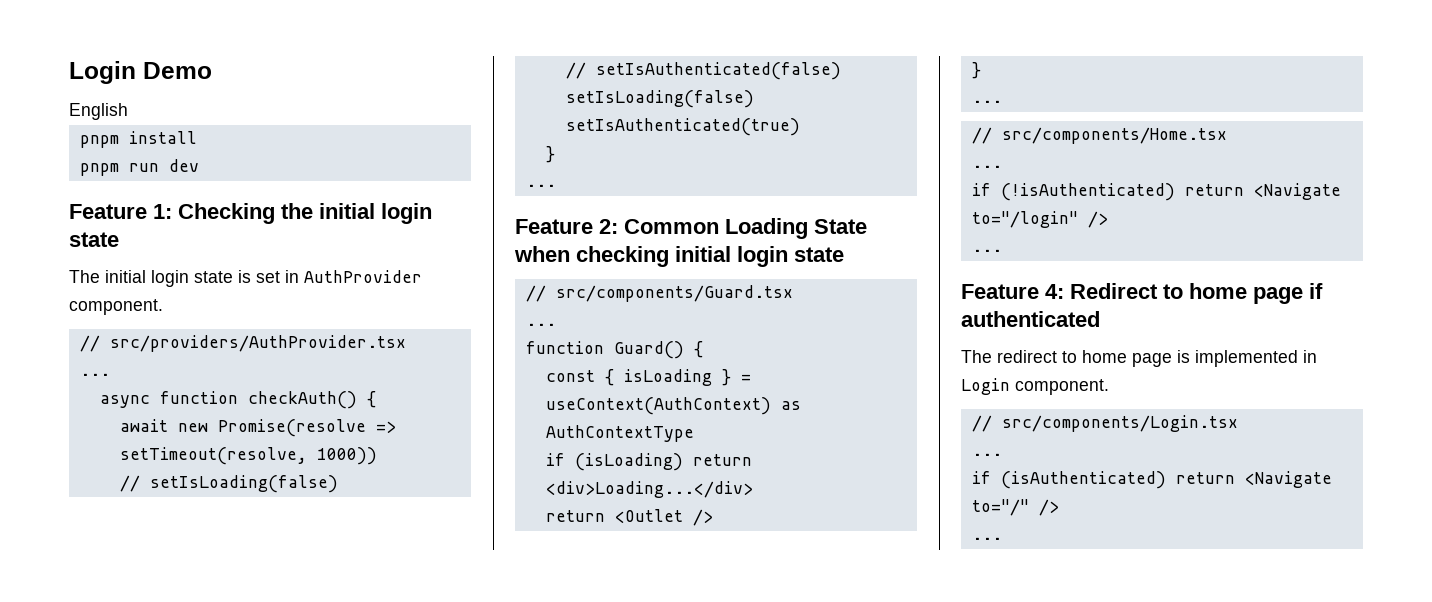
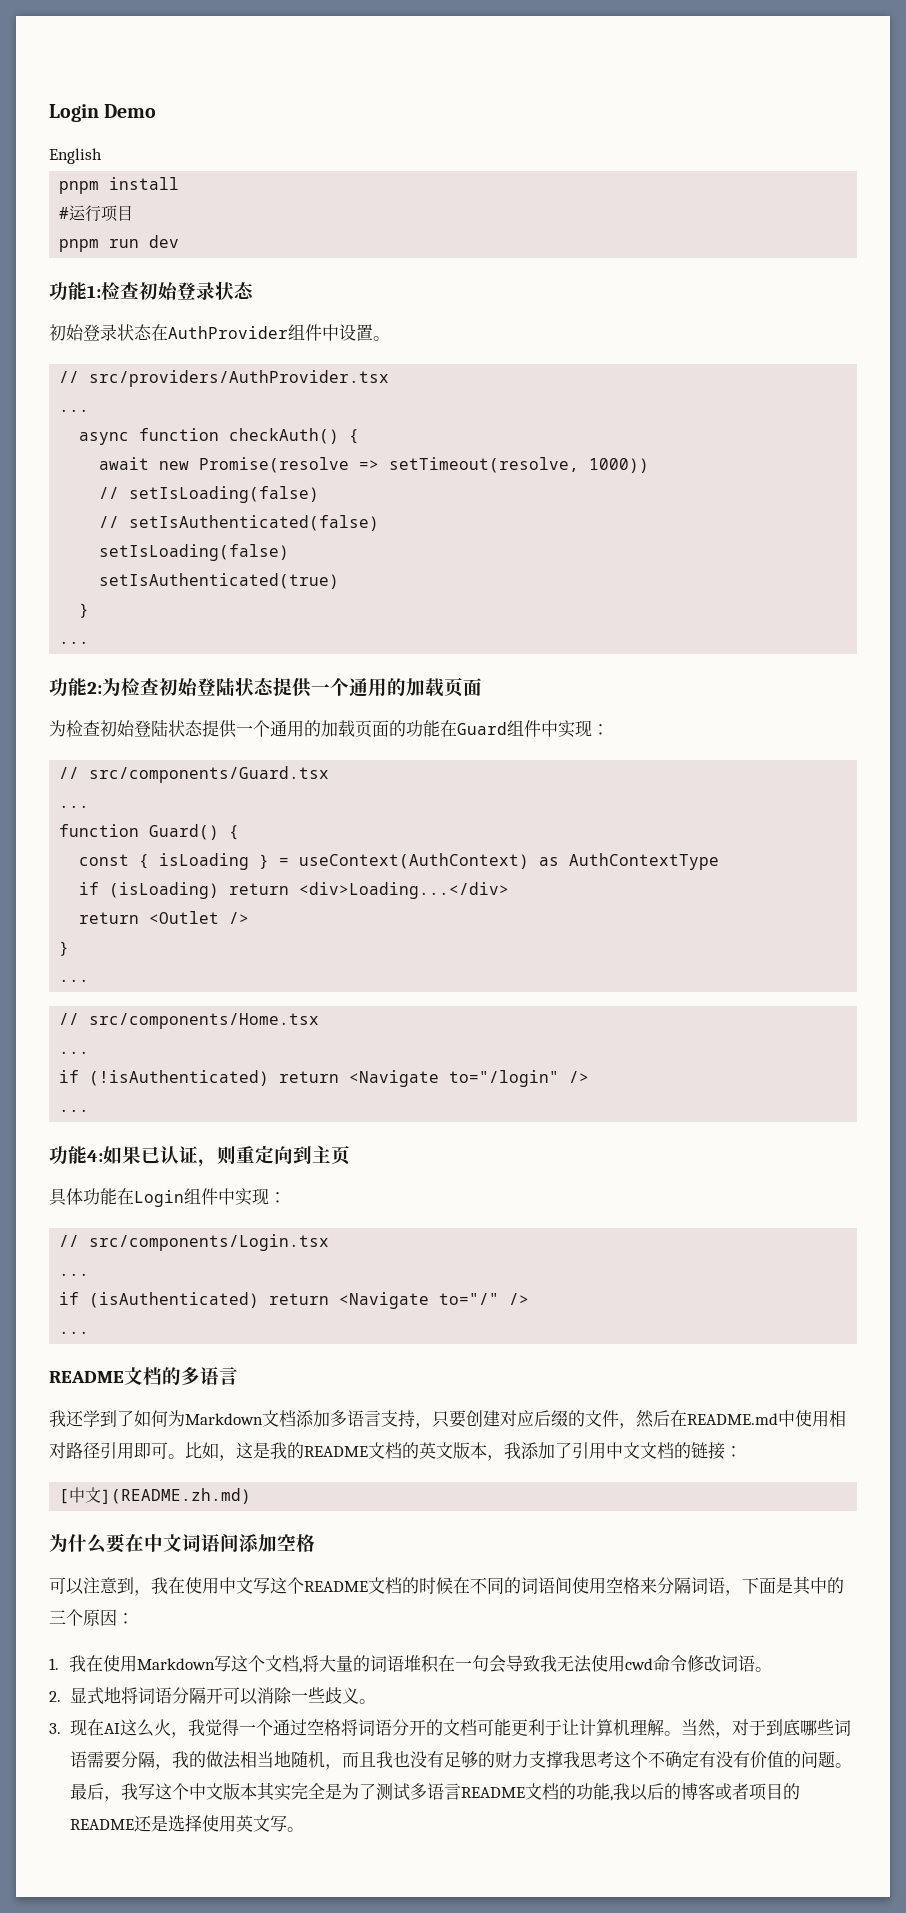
+ #运行项目
- Feature 1: Checking the initial login state
- The initial login state is set in AuthProvider component.
+ 功能1:检查初始登录状态
+ 初始登录状态在AuthProvider组件中设置。
- Feature 2: Common Loading State when checking initial login state
+ 功能2:为检查初始登陆状态提供一个通用的加载页面
+ 为检查初始登陆状态提供一个通用的加载页面的功能在Guard组件中实现：
- Feature 4: Redirect to home page if authenticated
- The redirect to home page is implemented in Login component.
+ 功能4:如果已认证，则重定向到主页
+ 具体功能在Login组件中实现：
+ README文档的多语言
+ 我还学到了如何为Markdown文档添加多语言支持，只要创建对应后缀的文件，然后在README.md中使用相对路径引用即可。比如，这是我的README文档的英文版本，我添加了引用中文文档的链接：
+ [中文](README.zh.md)
+ 为什么要在中文词语间添加空格
+ 可以注意到，我在使用中文写这个README文档的时候在不同的词语间使用空格来分隔词语，下面是其中的三个原因：
+ 1.我在使用Markdown写这个文档,将大量的词语堆积在一句会导致我无法使用cwd命令修改词语。
+ 2.显式地将词语分隔开可以消除一些歧义。
+ 3.现在AI这么火，我觉得一个通过空格将词语分开的文档可能更利于让计算机理解。当然，对于到底哪些词语需要分隔，我的做法相当地随机，而且我也没有足够的财力支撑我思考这个不确定有没有价值的问题。最后，我写这个中文版本其实完全是为了测试多语言README文档的功能,我以后的博客或者项目的README还是选择使用英文写。

